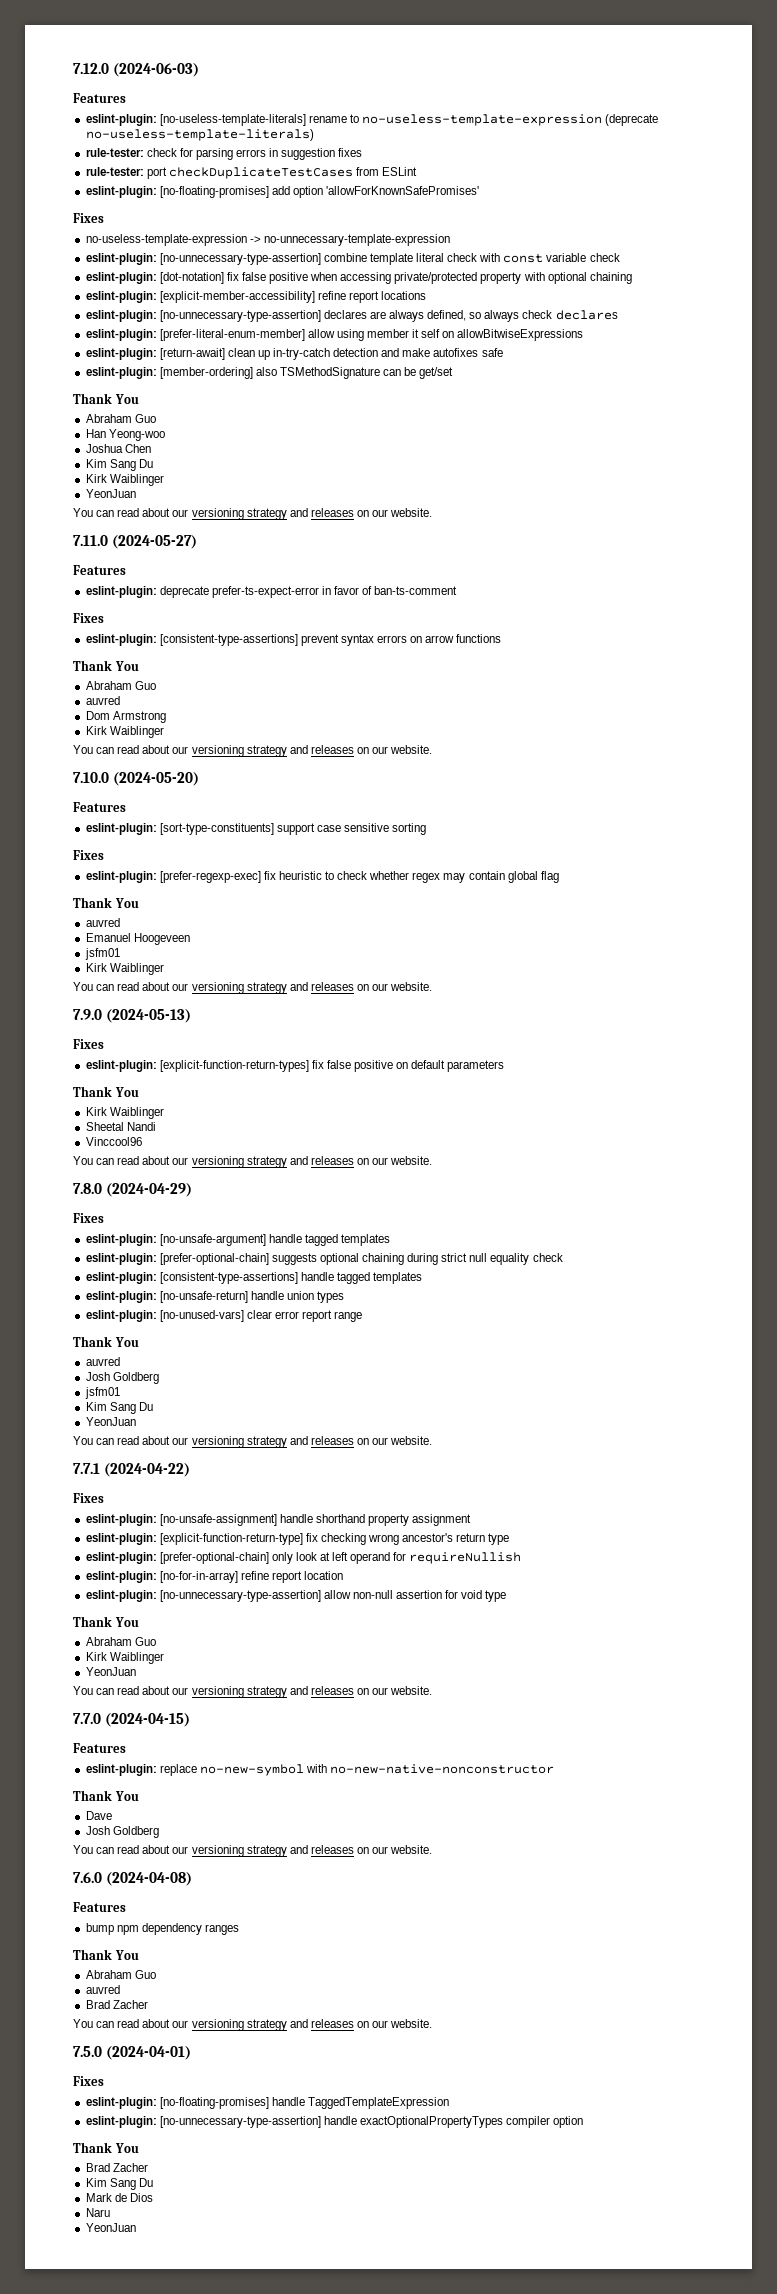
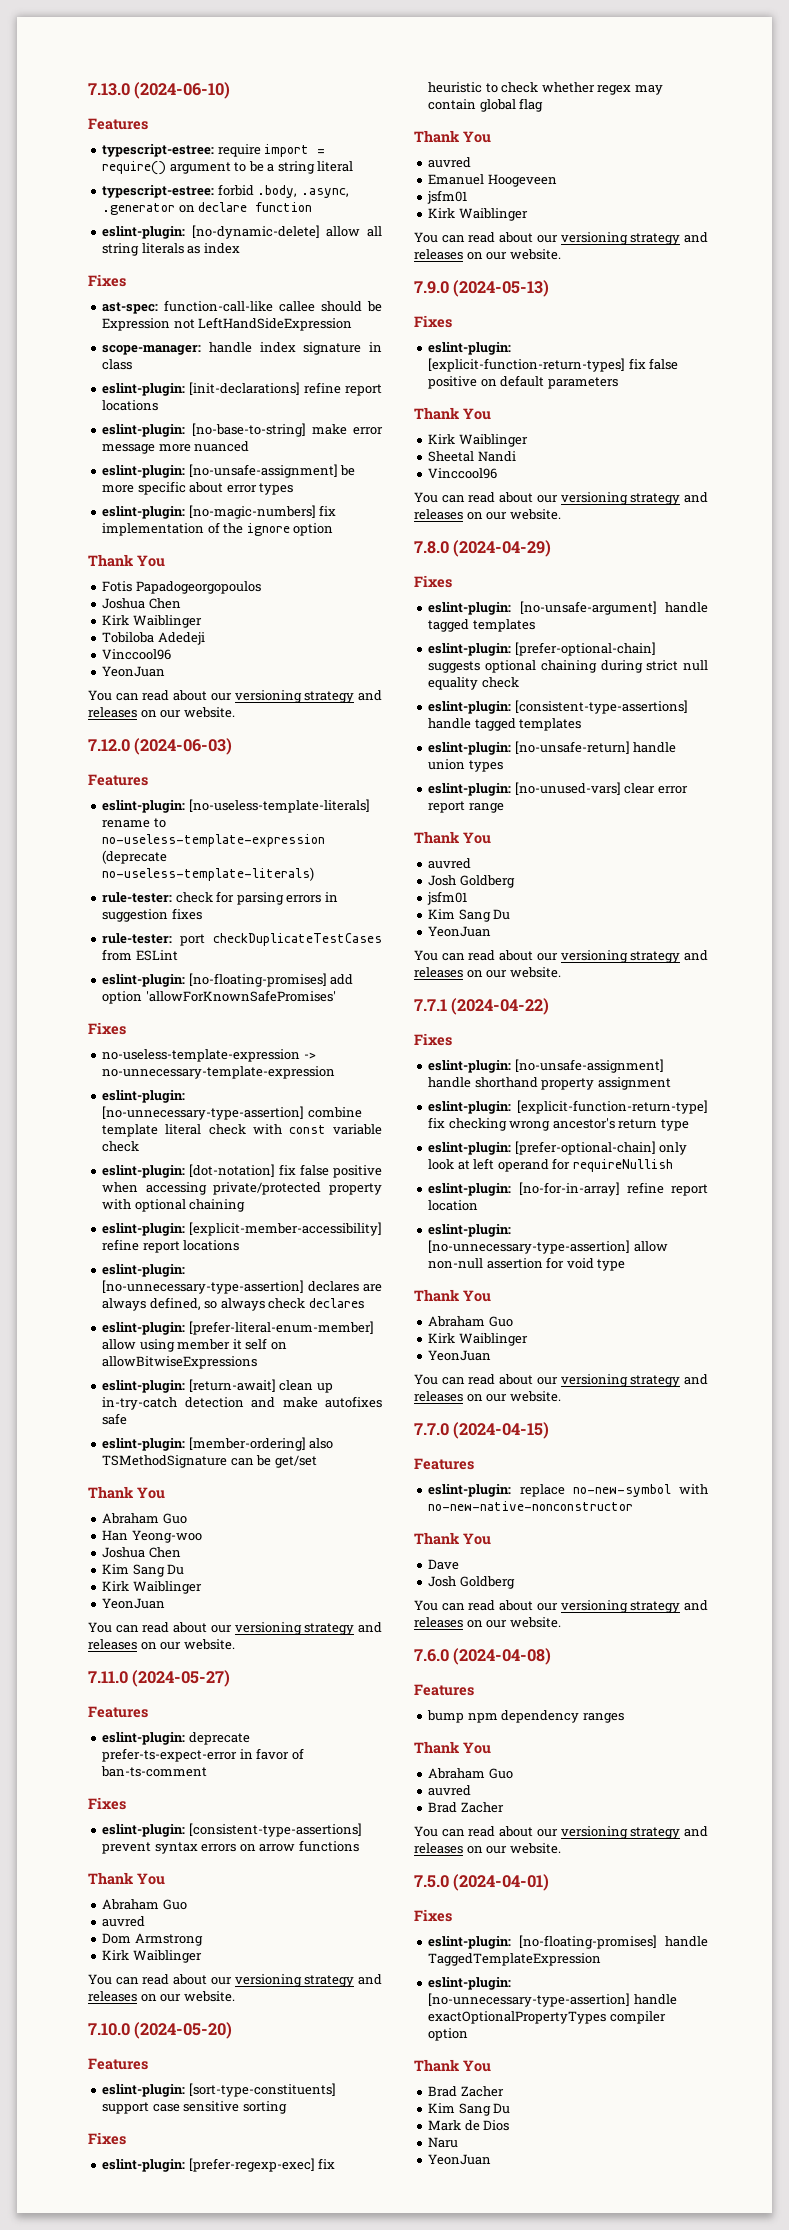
+ 7.13.0 (2024-06-10)
+ Features
+ typescript-estree: require import = require() argument to be a string literal
+ typescript-estree: forbid .body, .async, .generator on declare function
+ eslint-plugin: [no-dynamic-delete] allow all string literals as index
+ Fixes
+ ast-spec: function-call-like callee should be Expression not LeftHandSideExpression
+ scope-manager: handle index signature in class
+ eslint-plugin: [init-declarations] refine report locations
+ eslint-plugin: [no-base-to-string] make error message more nuanced
+ eslint-plugin: [no-unsafe-assignment] be more specific about error types
+ eslint-plugin: [no-magic-numbers] fix implementation of the ignore option
+ Thank You
+ Fotis Papadogeorgopoulos
+ Joshua Chen
+ Kirk Waiblinger
+ Tobiloba Adedeji
+ Vinccool96
+ YeonJuan
+ You can read about our versioning strategy and releases on our website.

